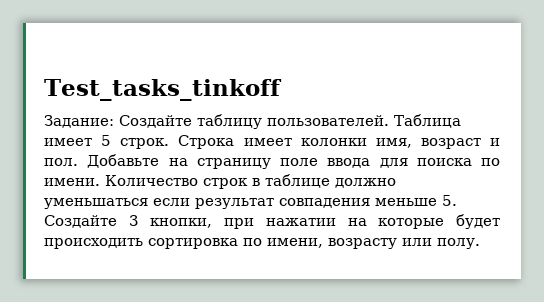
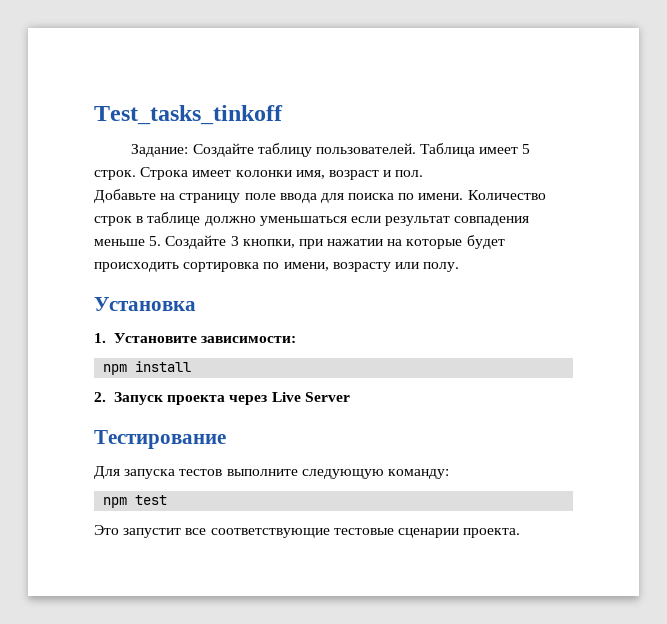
- Строка имеет колонки имя, возраст и пол. Добавьте на страницу поле ввода для поиска по имени.
+ Строка имеет колонки имя, возраст и пол.
+ Добавьте на страницу поле ввода для поиска по имени.
+ Установка
+ 1. Установите зависимости:
+ npm install
+ 2. Запуск проекта через Live Server
+ Тестирование
+ Для запуска тестов выполните следующую команду:
+ npm test
+ Это запустит все соответствующие тестовые сценарии проекта.

